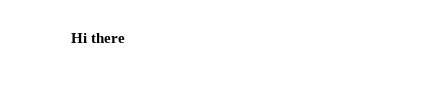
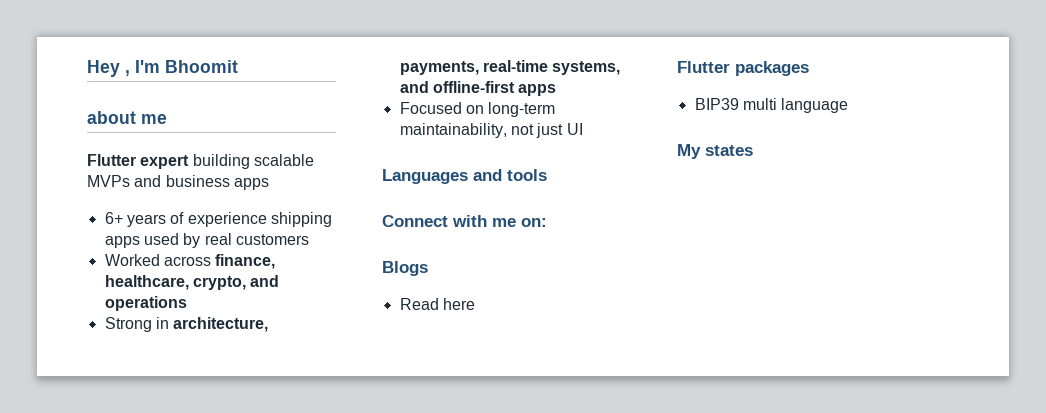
- Hi there
+ Hey , I'm Bhoomit
+ about me
+ Flutter expert building scalable MVPs and business apps
+ 6+ years of experience shipping apps used by real customers
+ Worked across finance, healthcare, crypto, and operations
+ Strong in architecture, payments, real-time systems, and offline-first apps
+ Focused on long-term maintainability, not just UI
+ Languages and tools
+ Connect with me on:
+ Blogs
+ Read here
+ Flutter packages
+ BIP39 multi language
+ My states

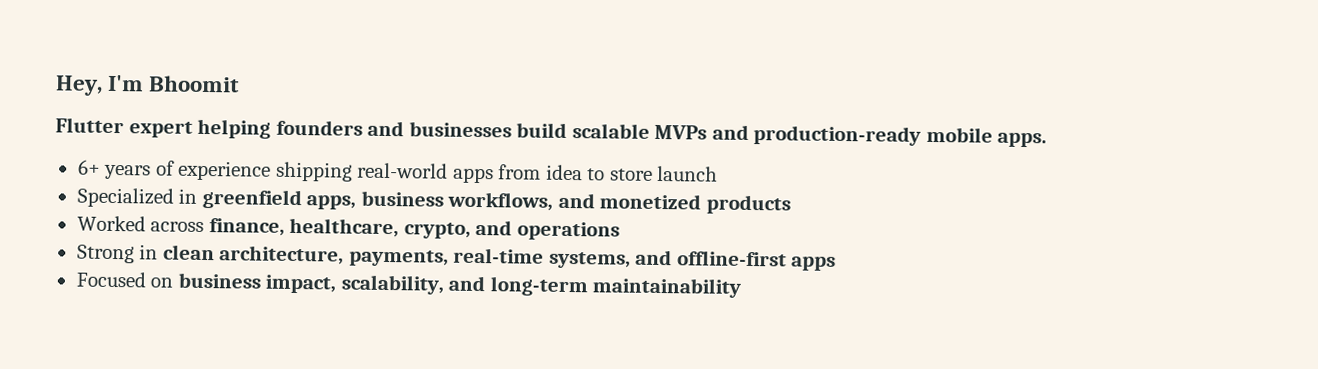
- Hey , I'm Bhoomit
+ Hey, I'm Bhoomit
- about me
- Flutter expert building scalable MVPs and business apps
+ Flutter expert helping founders and businesses build scalable MVPs and production-ready mobile apps.
- 6+ years of experience shipping apps used by real customers
+ 6+ years of experience shipping real-world apps from idea to store launch
+ Specialized in greenfield apps, business workflows, and monetized products
- Strong in architecture, payments, real-time systems, and offline-first apps
+ Strong in clean architecture, payments, real-time systems, and offline-first apps
- Focused on long-term maintainability, not just UI
- Languages and tools
- Connect with me on:
- Blogs
- Read here
- Flutter packages
- BIP39 multi language
- My states
+ Focused on business impact, scalability, and long-term maintainability

